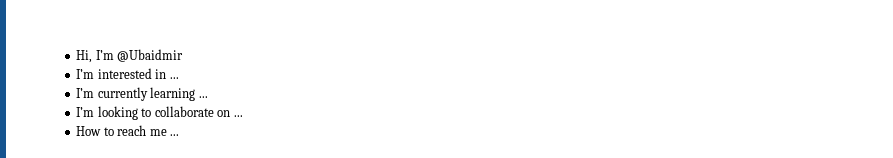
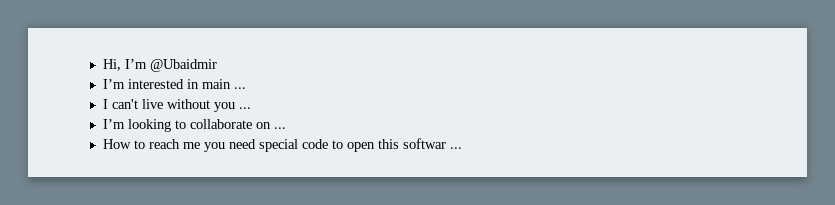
- I’m interested in ...
- I’m currently learning ...
+ I’m interested in main ...
+ I can't live without you ...
- How to reach me ...
+ How to reach me you need special code to open this softwar ...

